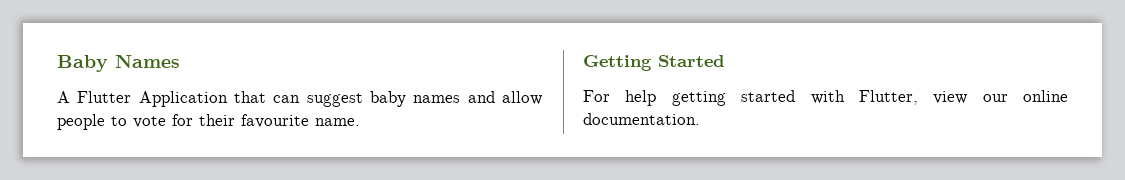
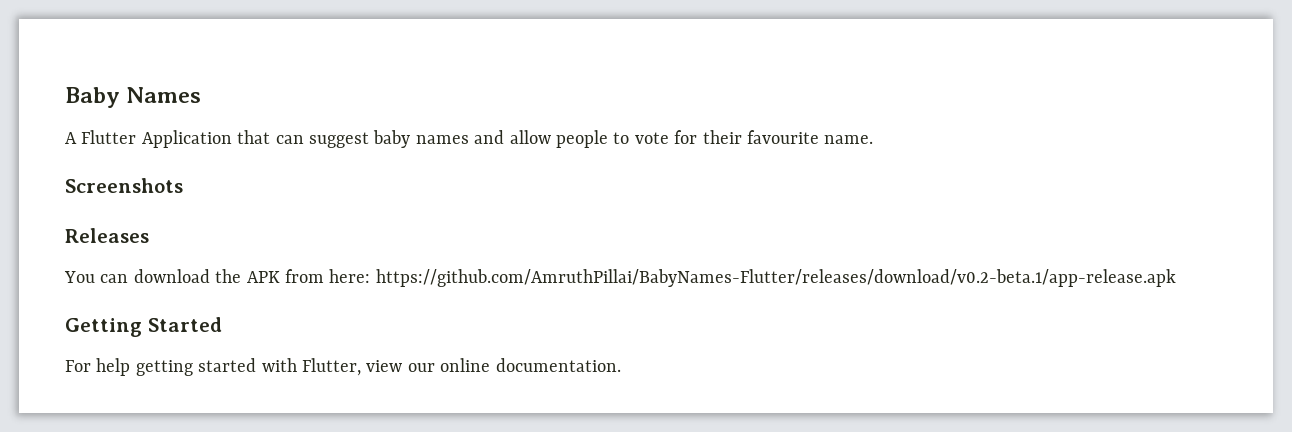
+ Screenshots
+ Releases
+ You can download the APK from here: https://github.com/AmruthPillai/BabyNames-Flutter/releases/download/v0.2-beta.1/app-release.apk

